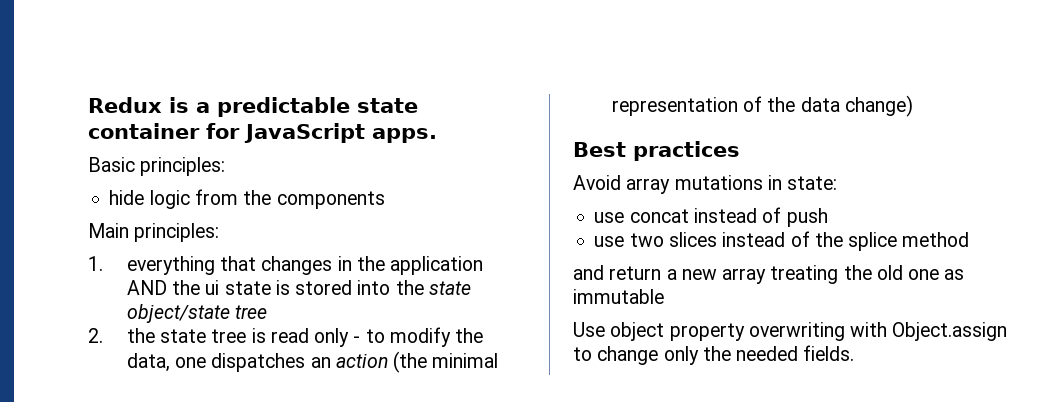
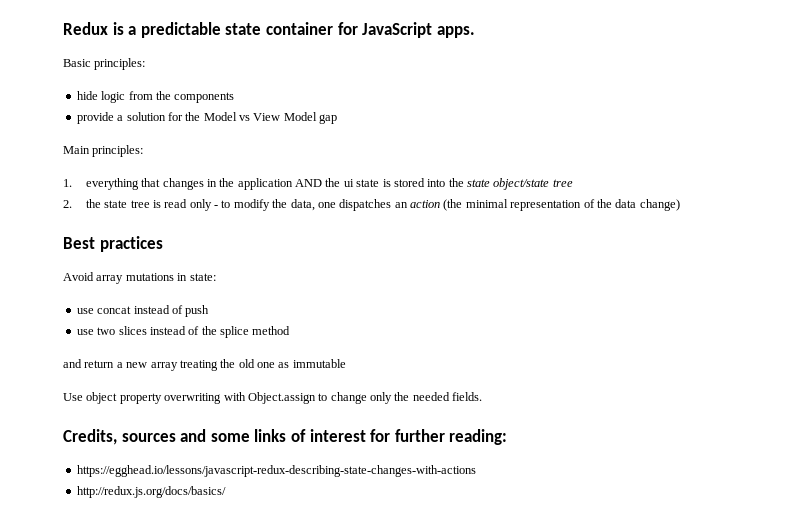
+ provide a solution for the Model vs View Model gap
+ Credits, sources and some links of interest for further reading:
+ https://egghead.io/lessons/javascript-redux-describing-state-changes-with-actions
+ http://redux.js.org/docs/basics/

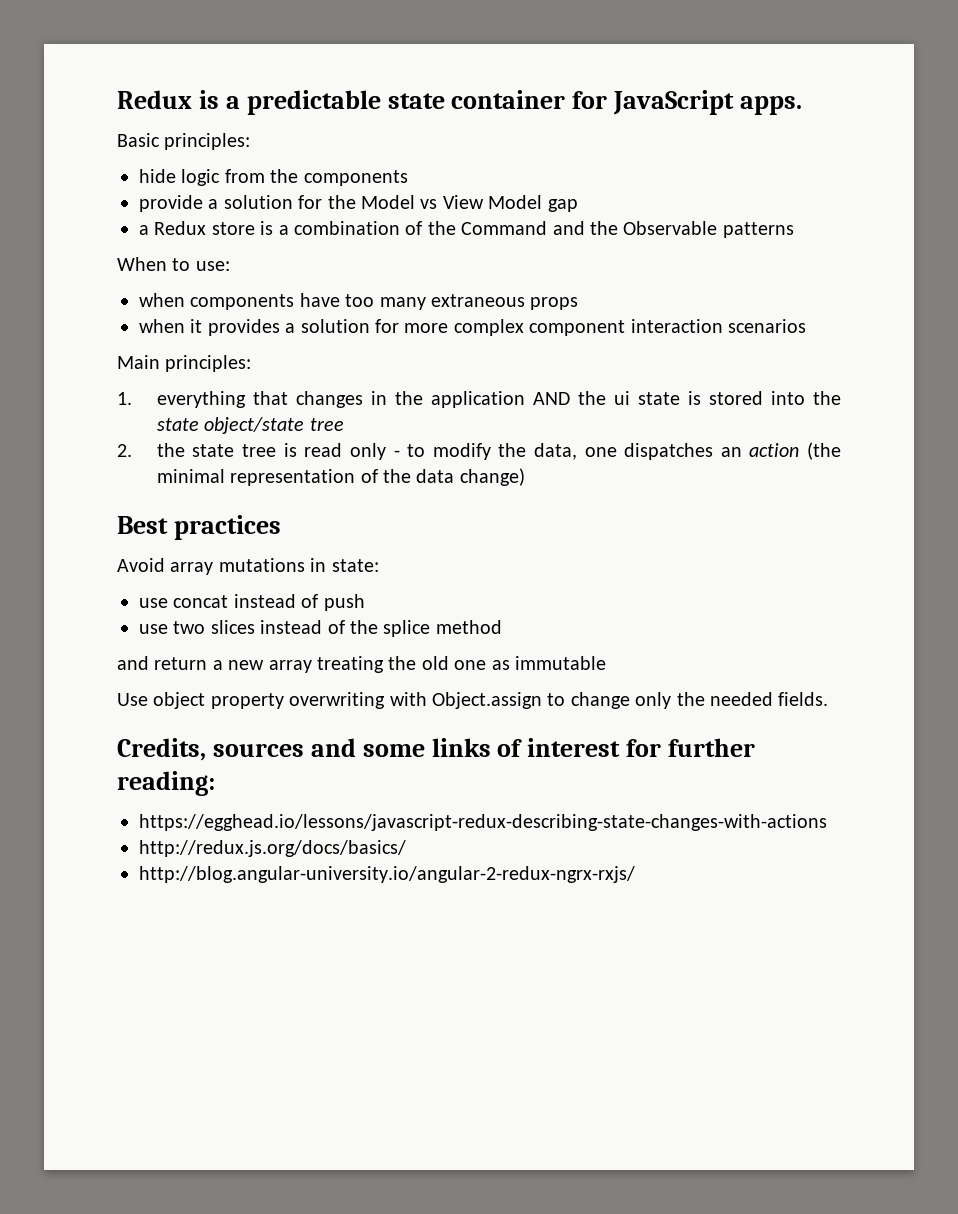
+ a Redux store is a combination of the Command and the Observable patterns
+ When to use:
+ when components have too many extraneous props
+ when it provides a solution for more complex component interaction scenarios
+ http://blog.angular-university.io/angular-2-redux-ngrx-rxjs/

